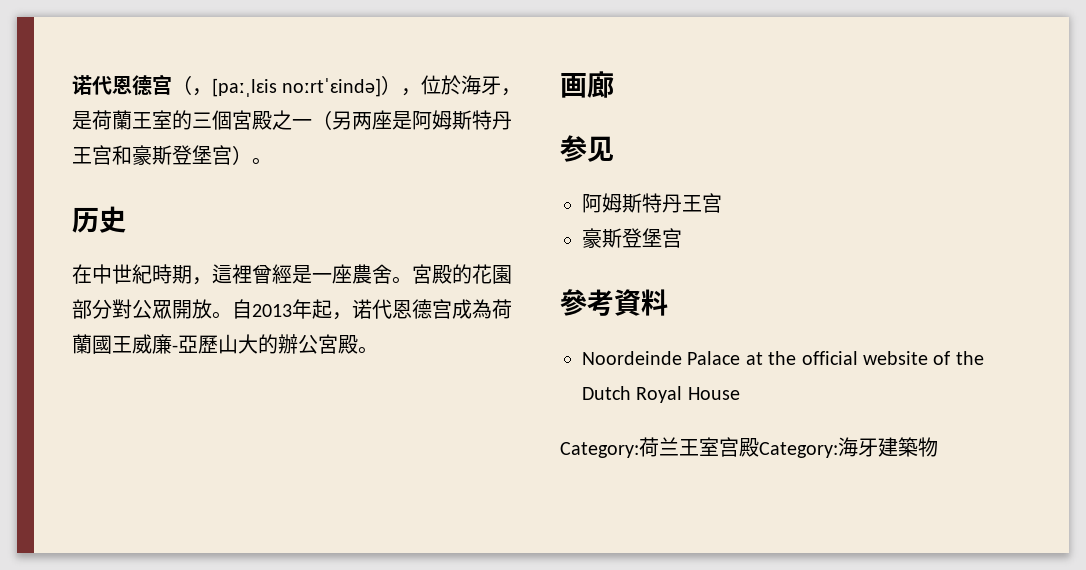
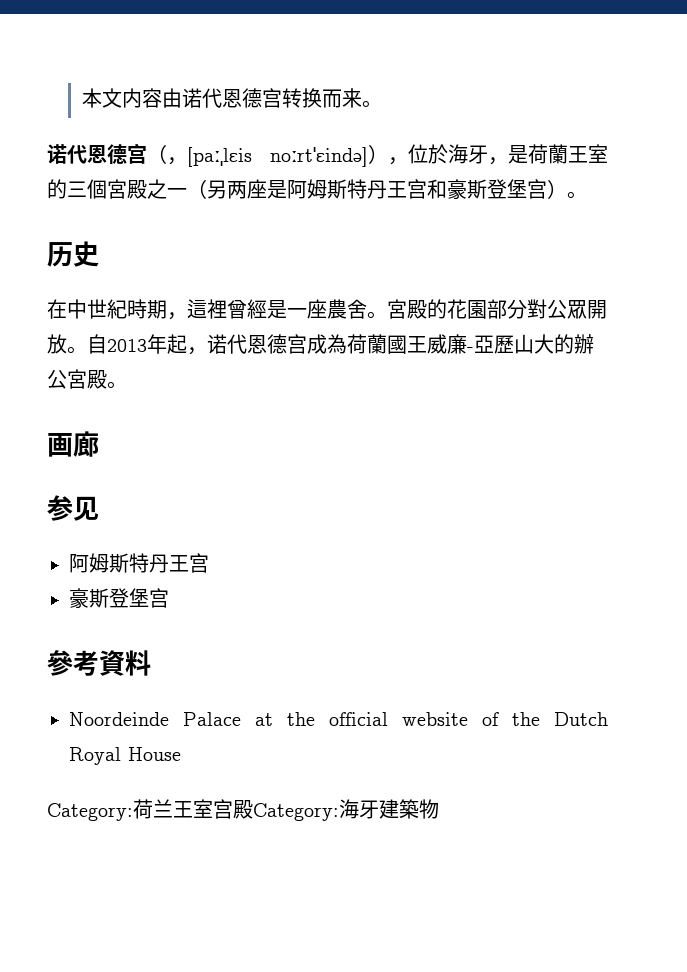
+ 本文内容由诺代恩德宫转换而来。

